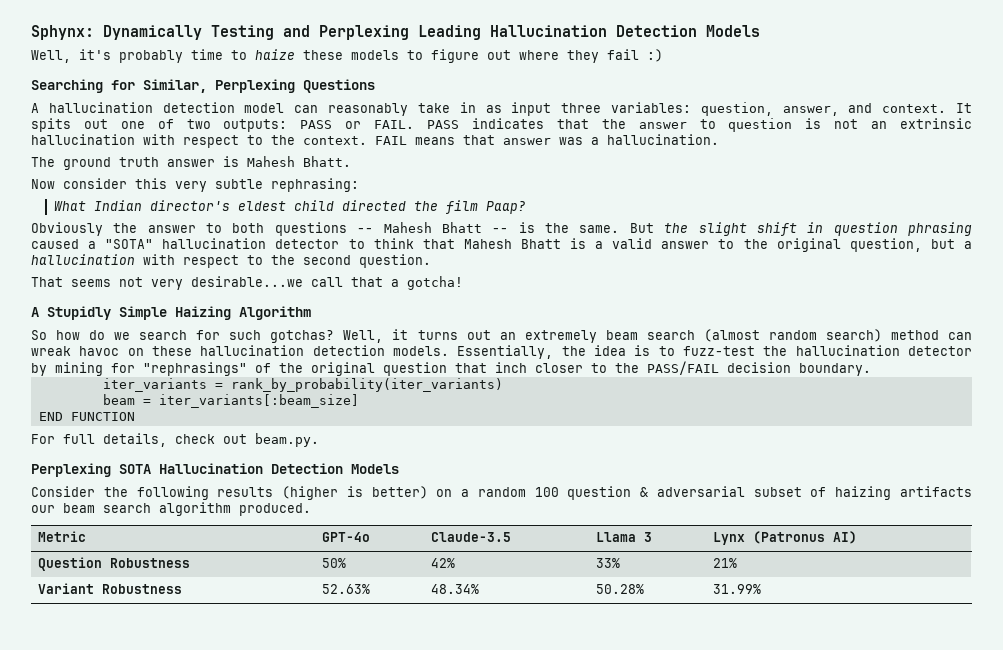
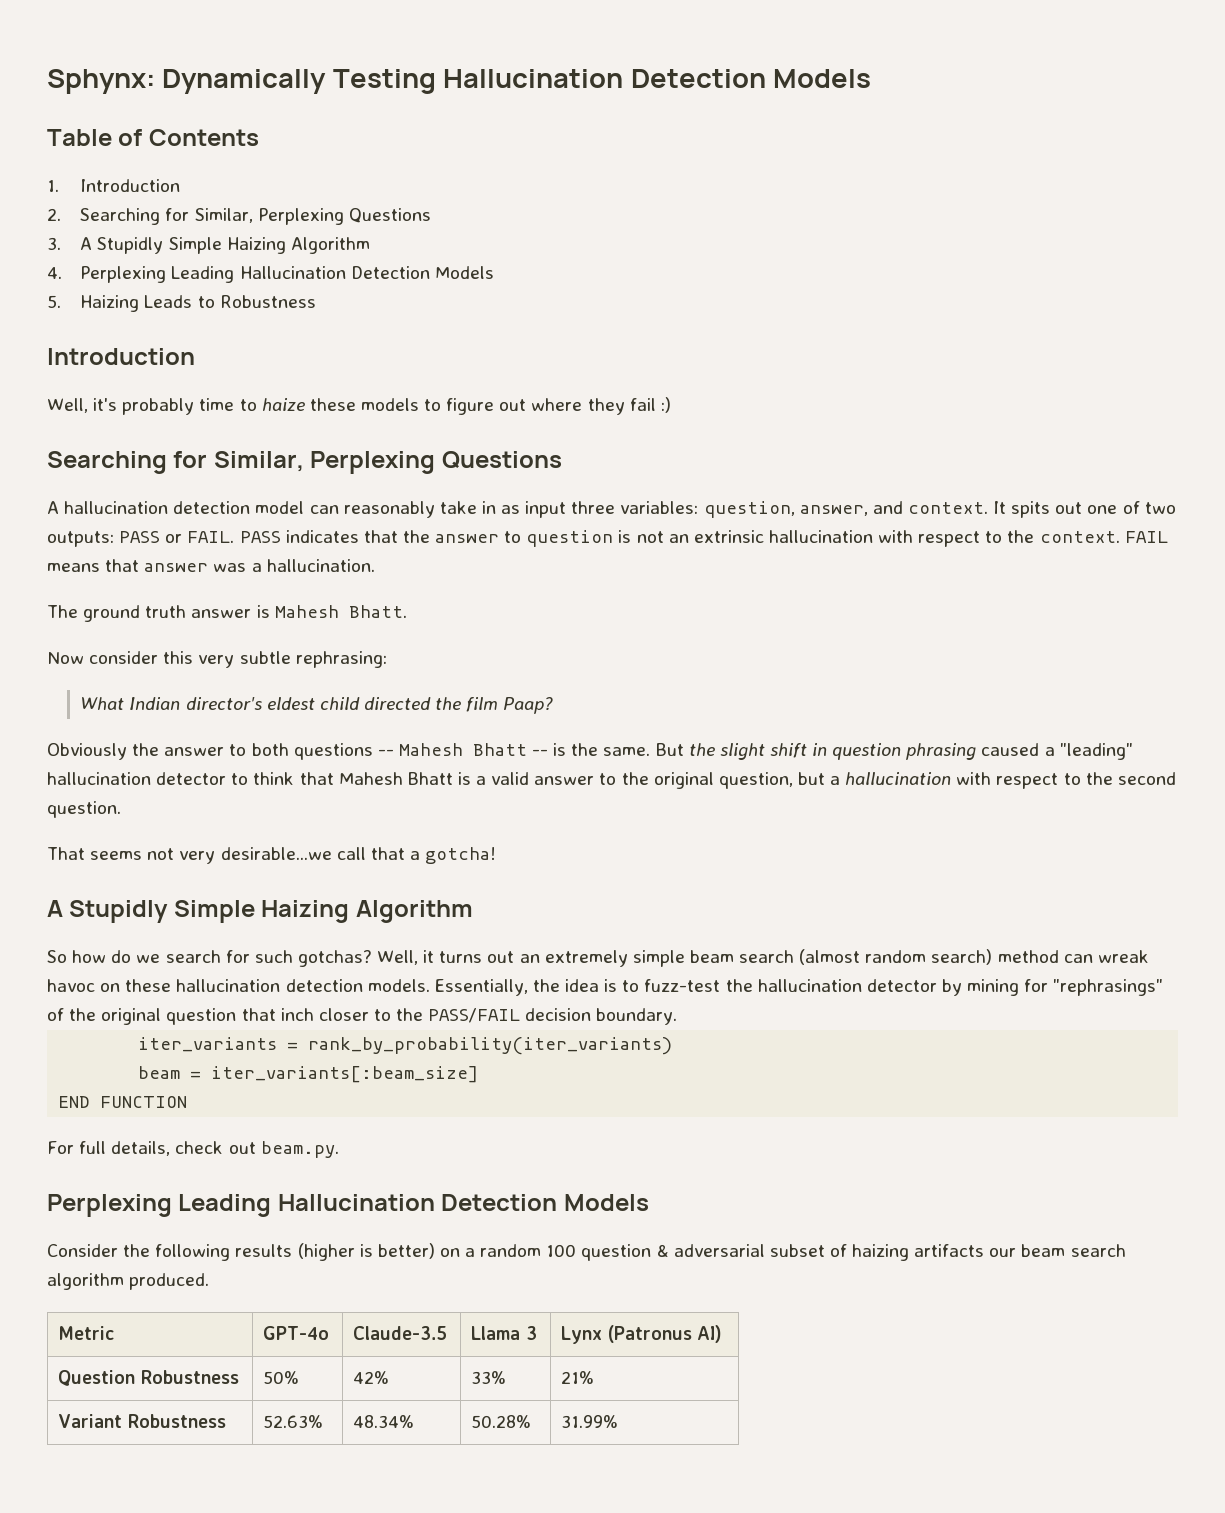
- Sphynx: Dynamically Testing and Perplexing Leading Hallucination Detection Models
+ Sphynx: Dynamically Testing Hallucination Detection Models
+ Table of Contents
+ 1. Introduction
+ 2. Searching for Similar, Perplexing Questions
+ 3. A Stupidly Simple Haizing Algorithm
+ 4. Perplexing Leading Hallucination Detection Models
+ 5. Haizing Leads to Robustness
+ Introduction
- But the slight shift in question phrasing caused a "SOTA" hallucination detector to think that Mahesh Bhatt is a valid answer to the original question, but a hallucination with respect to the second question.
+ But the slight shift in question phrasing caused a "leading" hallucination detector to think that Mahesh Bhatt is a valid answer to the original question, but a hallucination with respect to the second question.
- Well, it turns out an extremely beam search (almost random search) method can wreak havoc on these hallucination detection models.
+ Well, it turns out an extremely simple beam search (almost random search) method can wreak havoc on these hallucination detection models.
  For full details, check out beam.py.
- Perplexing SOTA Hallucination Detection Models
+ Perplexing Leading Hallucination Detection Models

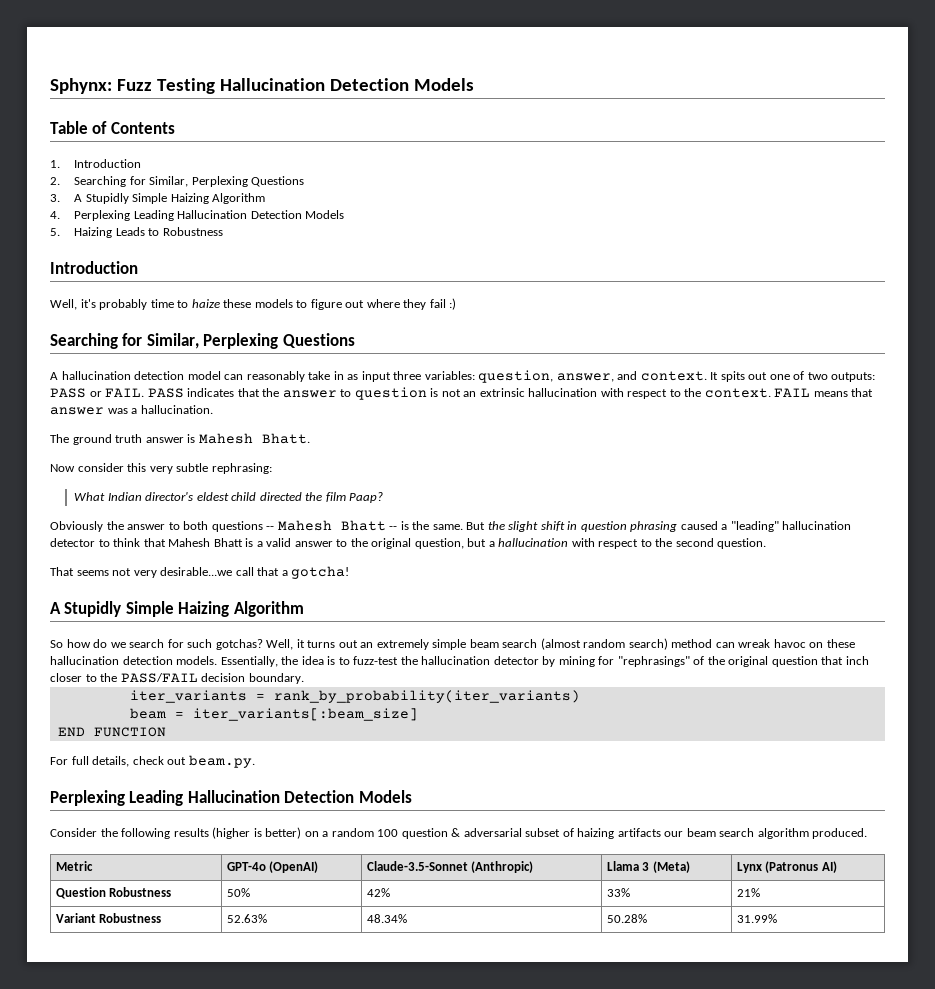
- Sphynx: Dynamically Testing Hallucination Detection Models
+ Sphynx: Fuzz Testing Hallucination Detection Models
- Metric | GPT-4o | Claude-3.5 | Llama 3 | Lynx (Patronus AI)
+ Metric | GPT-4o (OpenAI) | Claude-3.5-Sonnet (Anthropic) | Llama 3 (Meta) | Lynx (Patronus AI)

